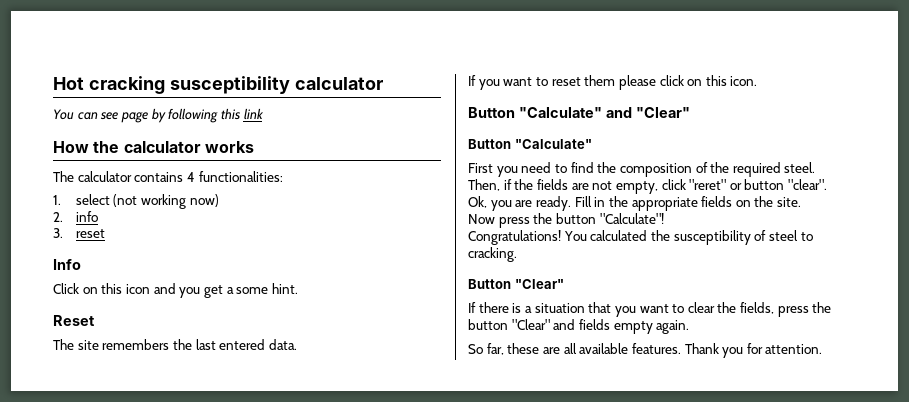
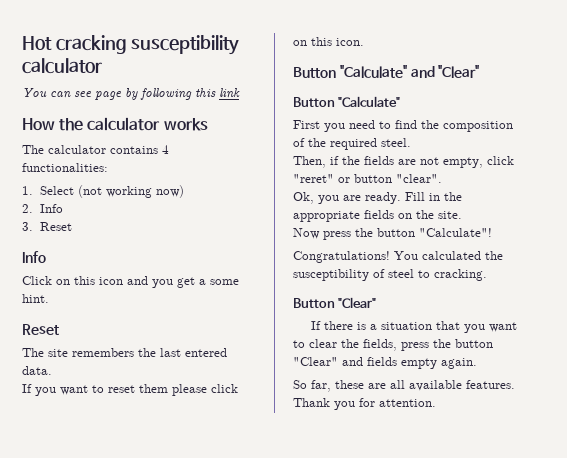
- 1. select (not working now)
+ 1. Select (not working now)
- 2. info
+ 2. Info
- 3. reset
+ 3. Reset

